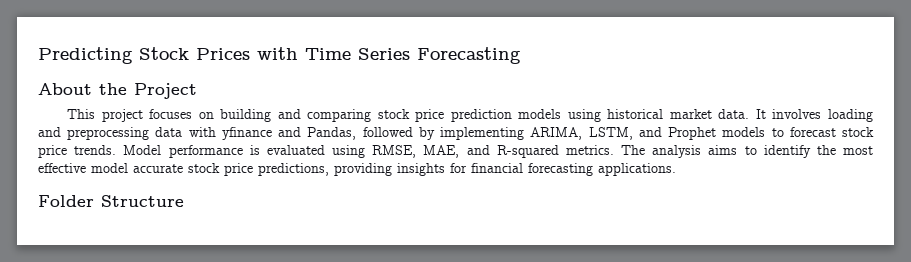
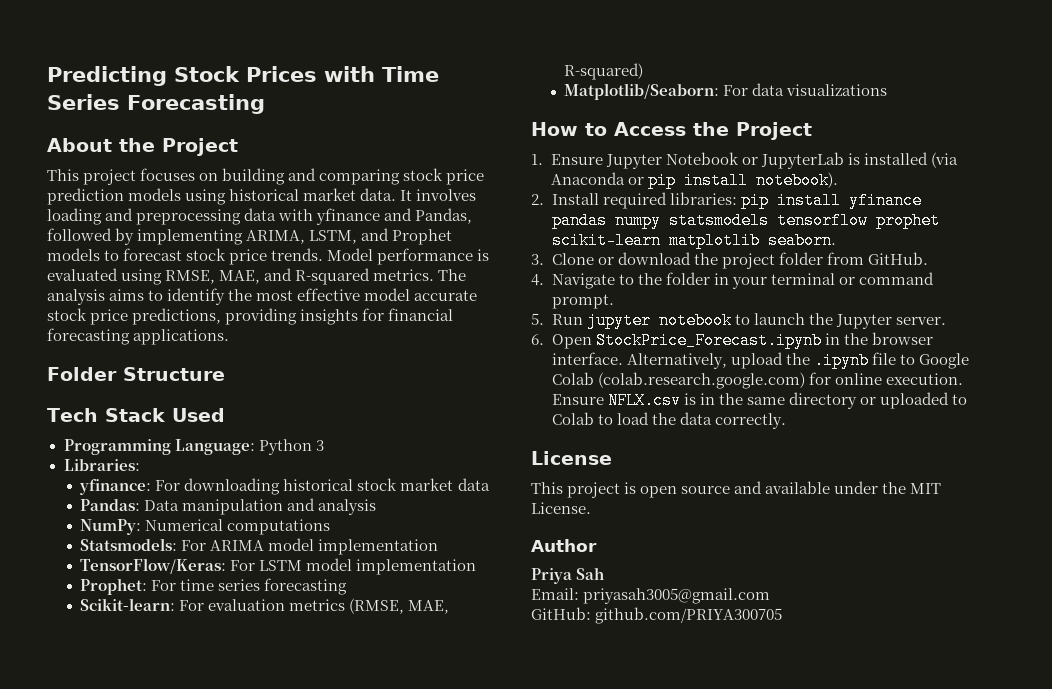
+ Tech Stack Used
+ Programming Language: Python 3
+ Libraries:
+ yfinance: For downloading historical stock market data
+ Pandas: Data manipulation and analysis
+ NumPy: Numerical computations
+ Statsmodels: For ARIMA model implementation
+ TensorFlow/Keras: For LSTM model implementation
+ Prophet: For time series forecasting
+ Scikit-learn: For evaluation metrics (RMSE, MAE, R-squared)
+ Matplotlib/Seaborn: For data visualizations
+ How to Access the Project
+ 1. Ensure Jupyter Notebook or JupyterLab is installed (via Anaconda or pip install notebook).
+ 2. Install required libraries: pip install yfinance pandas numpy statsmodels tensorflow prophet scikit-learn matplotlib seaborn.
+ 3. Clone or download the project folder from GitHub.
+ 4. Navigate to the folder in your terminal or command prompt.
+ 5. Run jupyter notebook to launch the Jupyter server.
+ 6. Open StockPrice_Forecast.ipynb in the browser interface. Alternatively, upload the .ipynb file to Google Colab (colab.research.google.com) for online execution. Ensure NFLX.csv is in the same directory or uploaded to Colab to load the data correctly.
+ License
+ This project is open source and available under the MIT License.
+ Author
+ Priya Sah
+ Email: priyasah3005@gmail.com
+ GitHub: github.com/PRIYA300705

